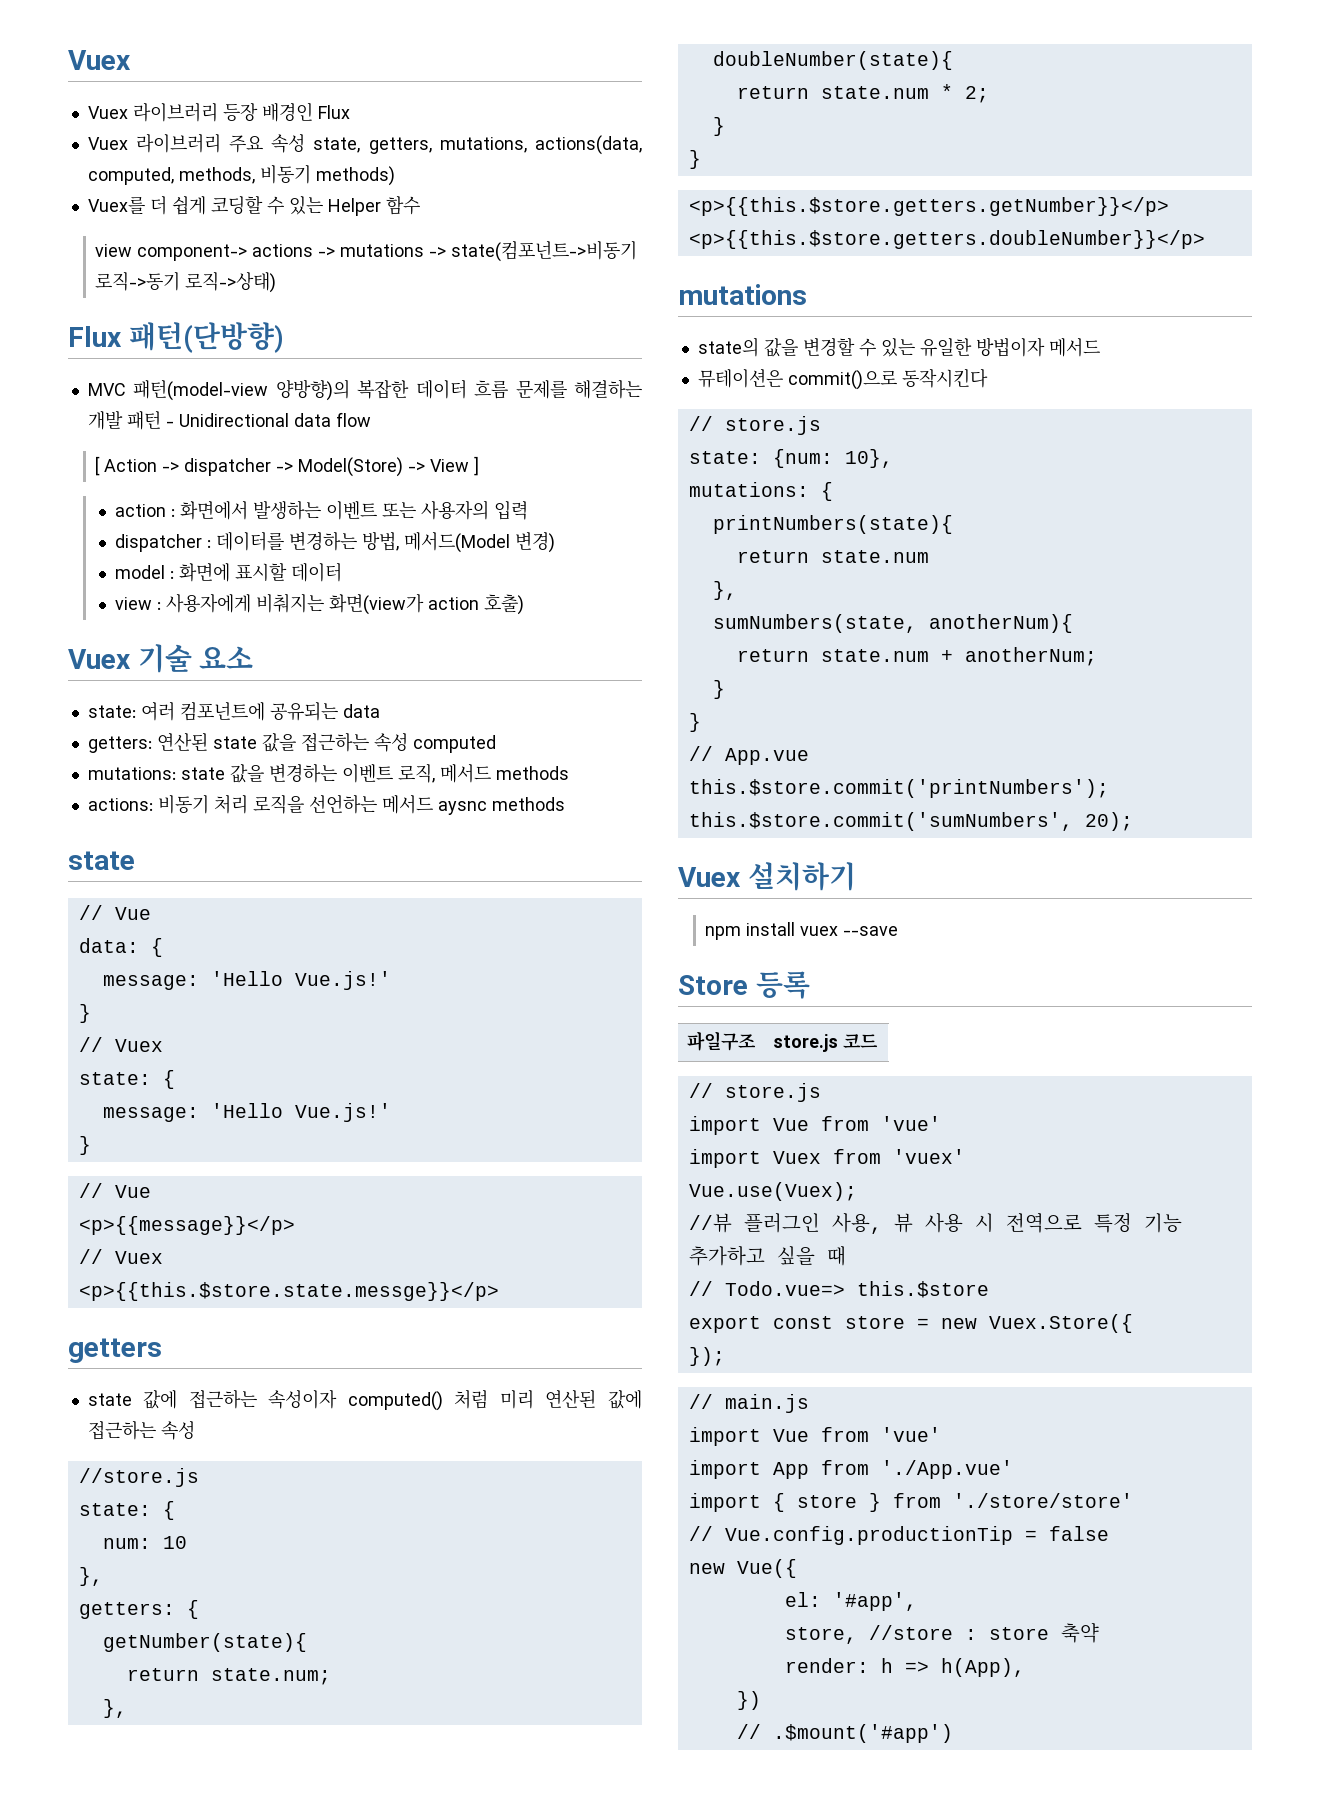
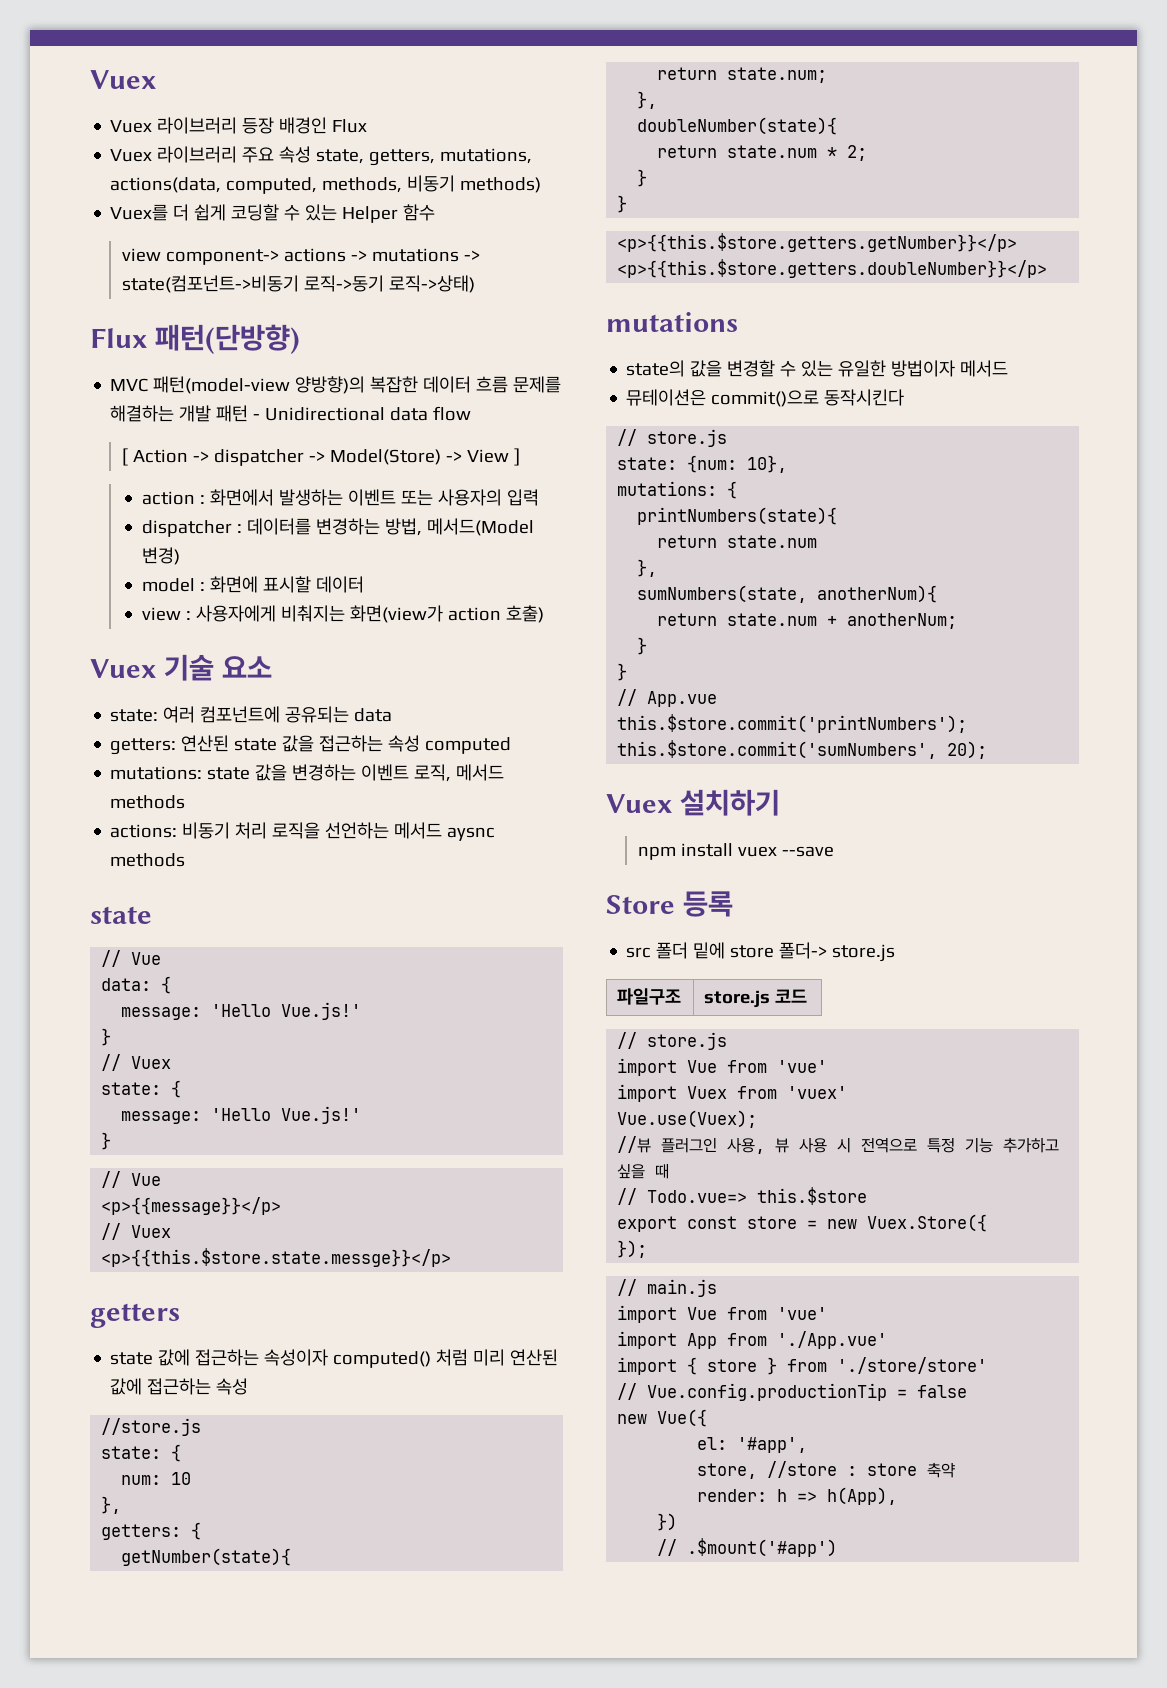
+ src 폴더 밑에 store 폴더-> store.js

